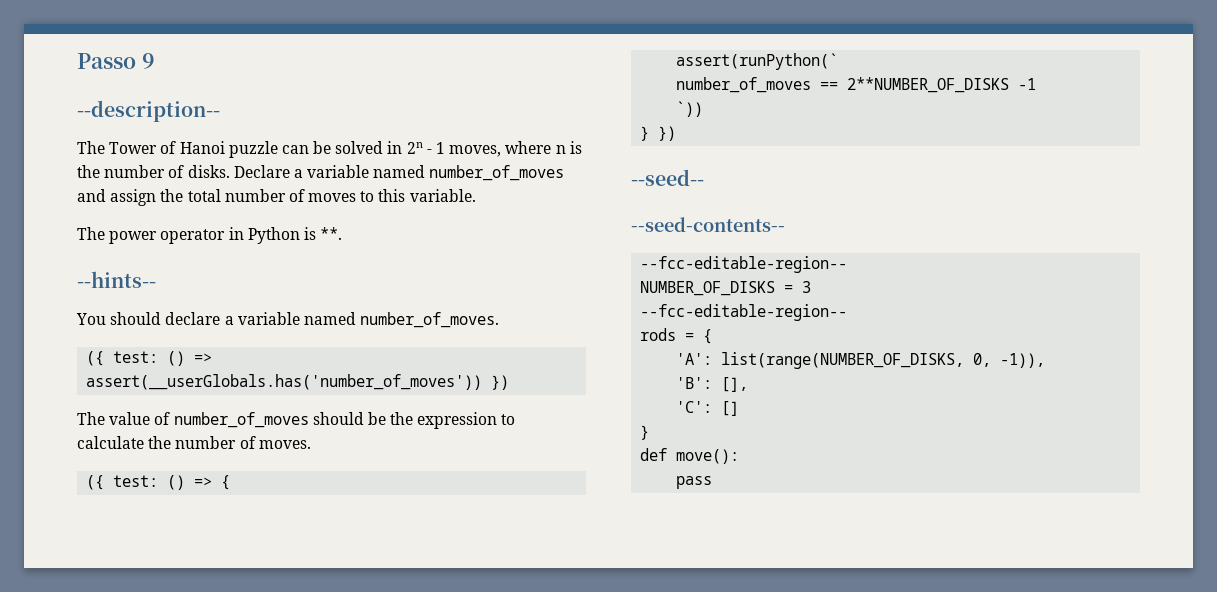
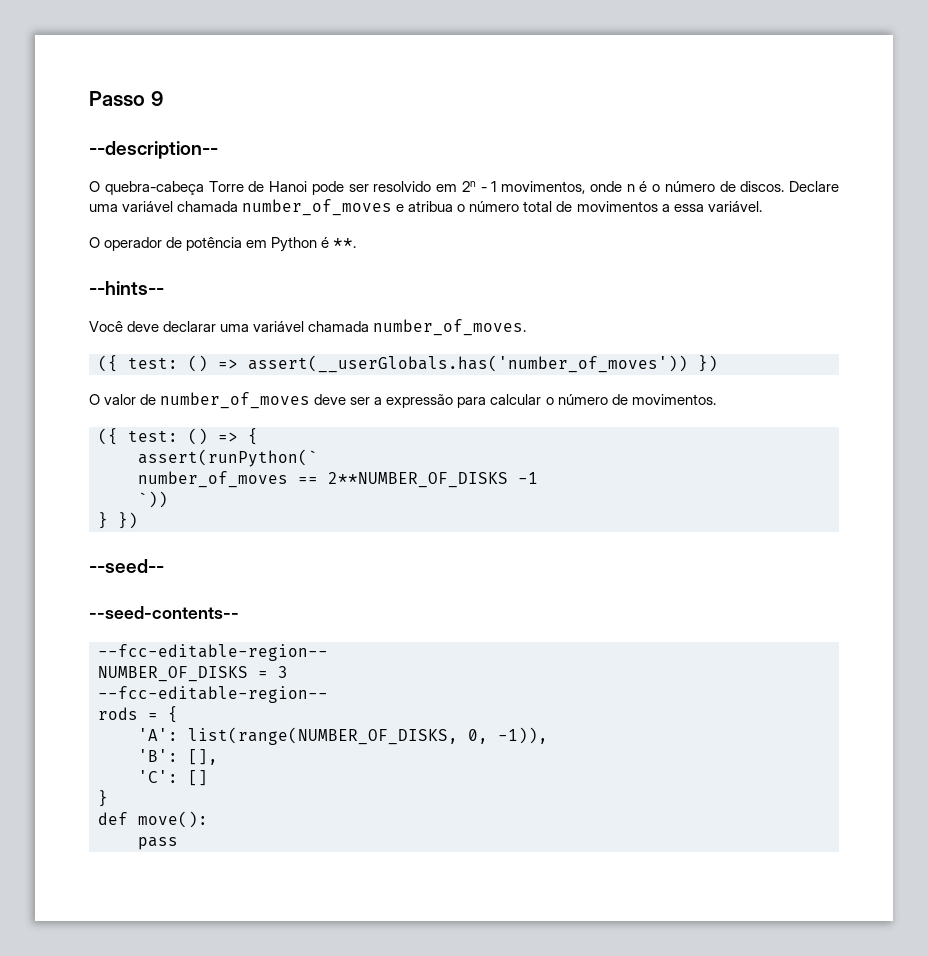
- The Tower of Hanoi puzzle can be solved in 2n - 1 moves, where n is the number of disks. Declare a variable named number_of_moves and assign the total number of moves to this variable.
- The power operator in Python is **.
+ O quebra-cabeça Torre de Hanoi pode ser resolvido em 2n - 1 movimentos, onde n é o número de discos. Declare uma variável chamada number_of_moves e atribua o número total de movimentos a essa variável.
+ O operador de potência em Python é **.
  --hints--
- You should declare a variable named number_of_moves.
+ Você deve declarar uma variável chamada number_of_moves.
- The value of number_of_moves should be the expression to calculate the number of moves.
+ O valor de number_of_moves deve ser a expressão para calcular o número de movimentos.

